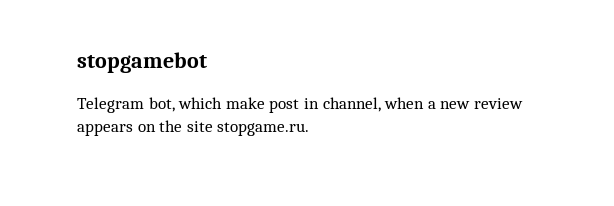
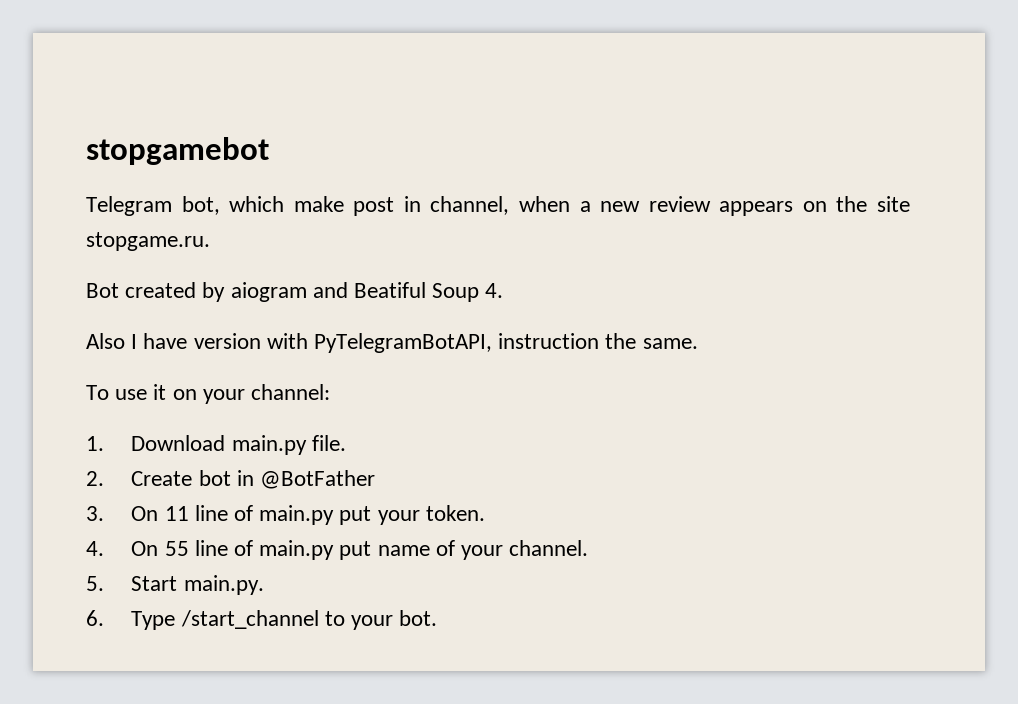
+ Bot created by aiogram and Beatiful Soup 4.
+ Also I have version with PyTelegramBotAPI, instruction the same.
+ To use it on your channel:
+ 1. Download main.py file.
+ 2. Create bot in @BotFather
+ 3. On 11 line of main.py put your token.
+ 4. On 55 line of main.py put name of your channel.
+ 5. Start main.py.
+ 6. Type /start_channel to your bot.

